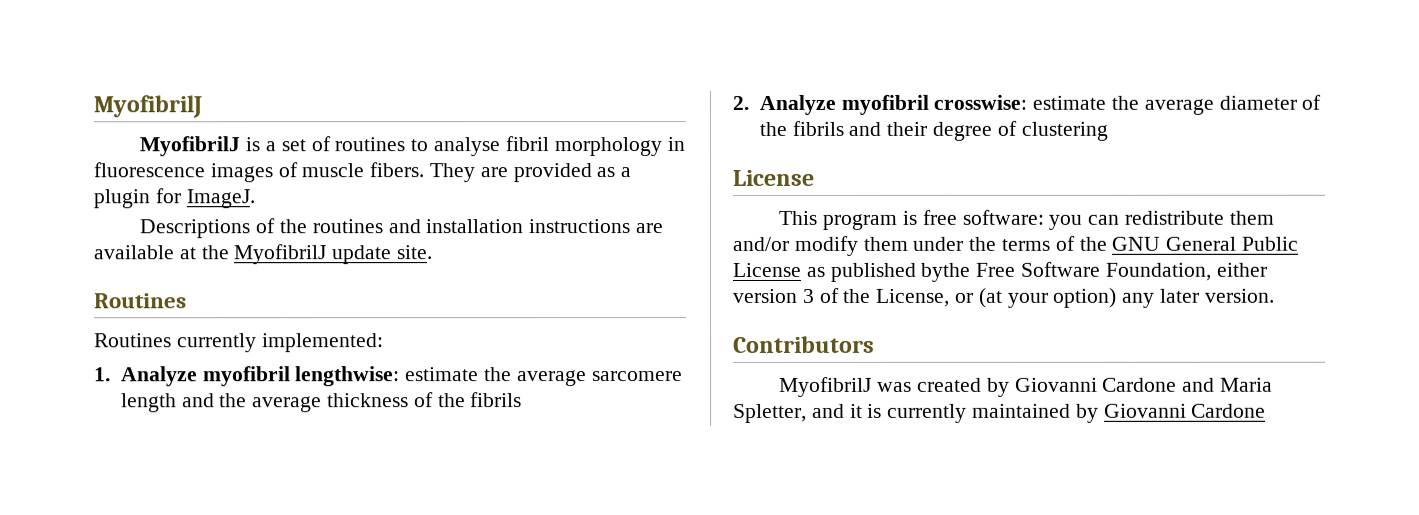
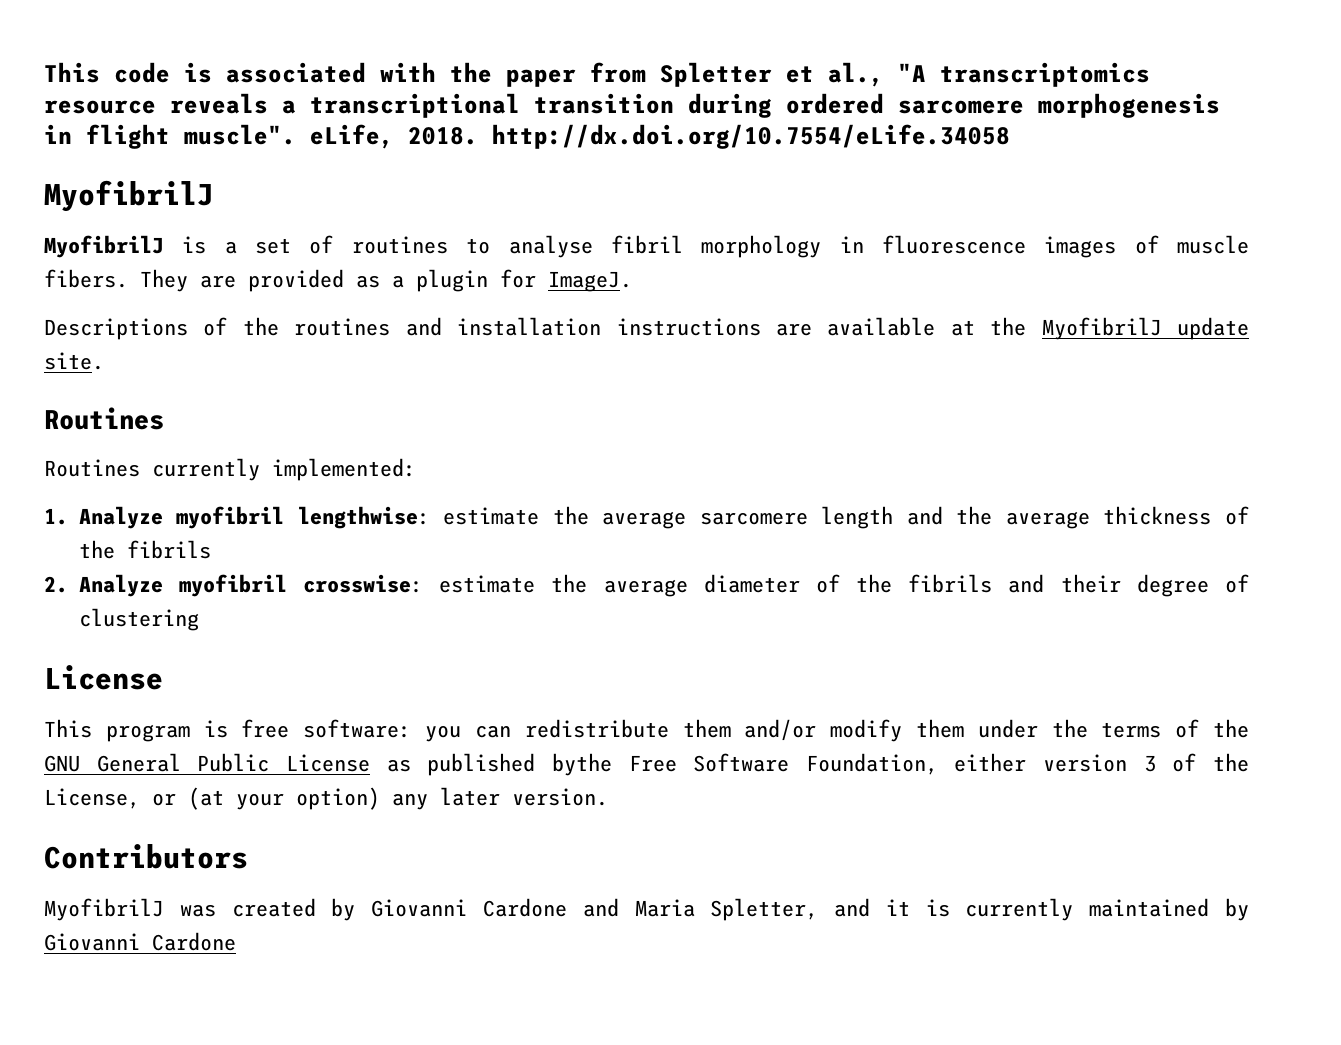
+ This code is associated with the paper from Spletter et al., "A transcriptomics resource reveals a transcriptional transition during ordered sarcomere morphogenesis in flight muscle". eLife, 2018. http://dx.doi.org/10.7554/eLife.34058

